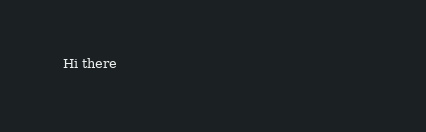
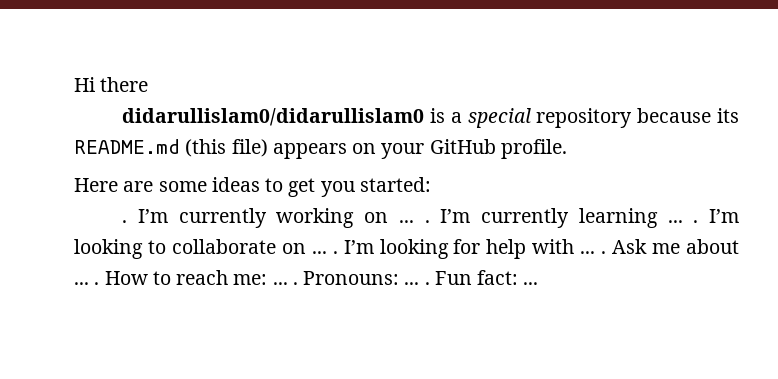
+ didarullislam0/didarullislam0 is a special repository because its README.md (this file) appears on your GitHub profile.
+ Here are some ideas to get you started:
+ . I’m currently working on ... . I’m currently learning ... . I’m looking to collaborate on ... . I’m looking for help with ... . Ask me about ... . How to reach me: ... . Pronouns: ... . Fun fact: ...

